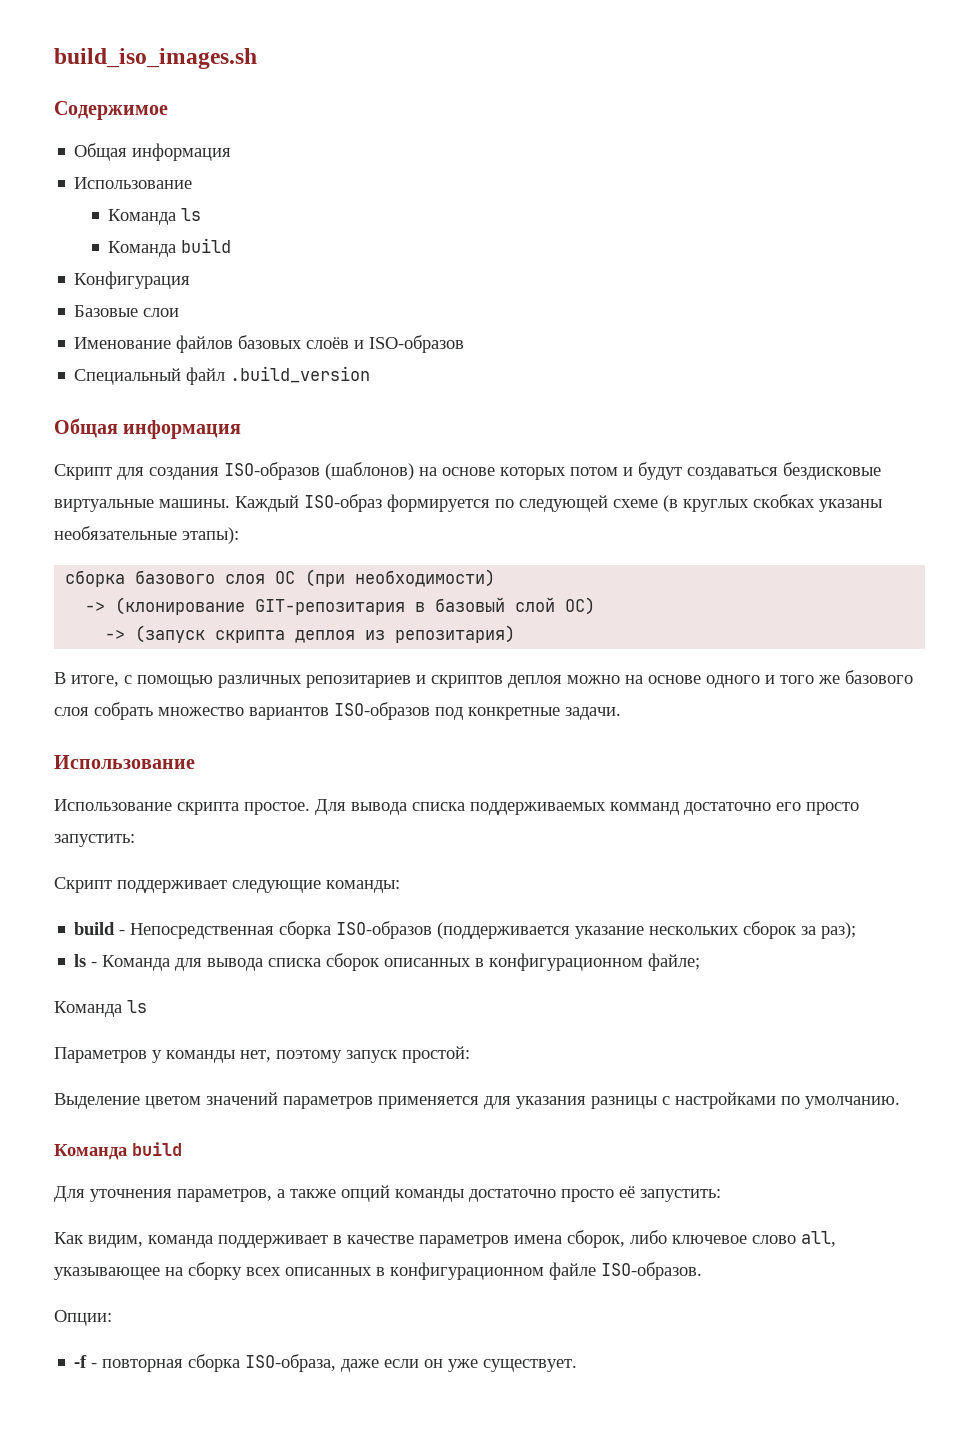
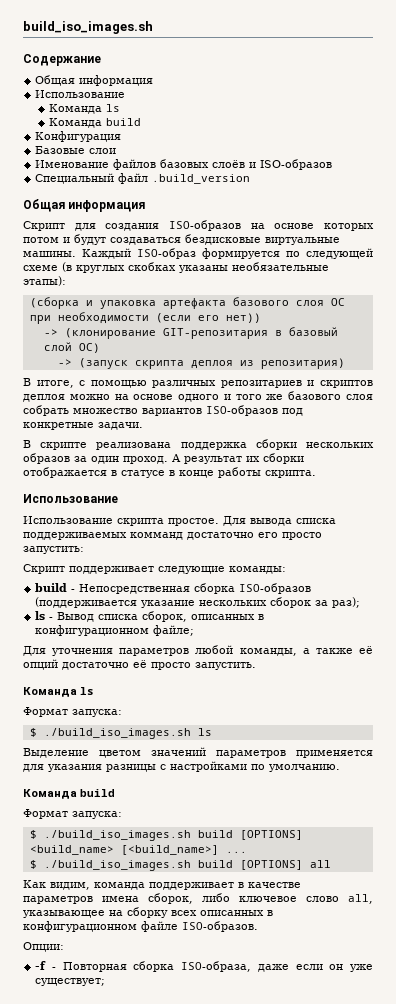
- Содержимое
+ Содержание
- Скрипт для создания ISO-образов (шаблонов) на основе которых потом и будут создаваться бездисковые виртуальные машины.
+ Скрипт для создания ISO-образов на основе которых потом и будут создаваться бездисковые виртуальные машины.
- сборка базового слоя ОС (при необходимости)
+ (сборка и упаковка артефакта базового слоя ОС при необходимости (если его нет))
+ В скрипте реализована поддержка сборки нескольких образов за один проход. А результат их сборки отображается в статусе в конце работы скрипта.
- ls - Команда для вывода списка сборок описанных в конфигурационном файле;
+ ls - Вывод списка сборок, описанных в конфигурационном файле;
+ Для уточнения параметров любой команды, а также её опций достаточно её просто запустить.
  Команда ls
- Параметров у команды нет, поэтому запуск простой:
+ Формат запуска:
+ $ ./build_iso_images.sh ls
  Выделение цветом значений параметров применяется для указания разницы с настройками по умолчанию.
  Команда build
- Для уточнения параметров, а также опций команды достаточно просто её запустить:
+ Формат запуска:
+ $ ./build_iso_images.sh build [OPTIONS] <build_name> [<build_name>] ...
+ $ ./build_iso_images.sh build [OPTIONS] all
- -f - повторная сборка ISO-образа, даже если он уже существует.
+ -f - Повторная сборка ISO-образа, даже если он уже существует;

